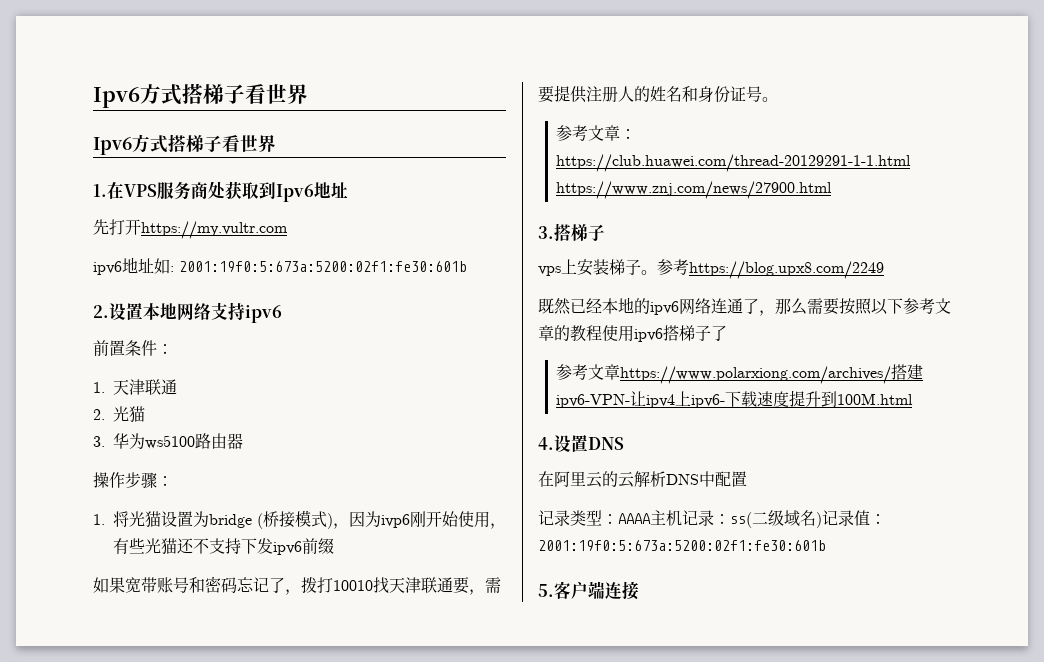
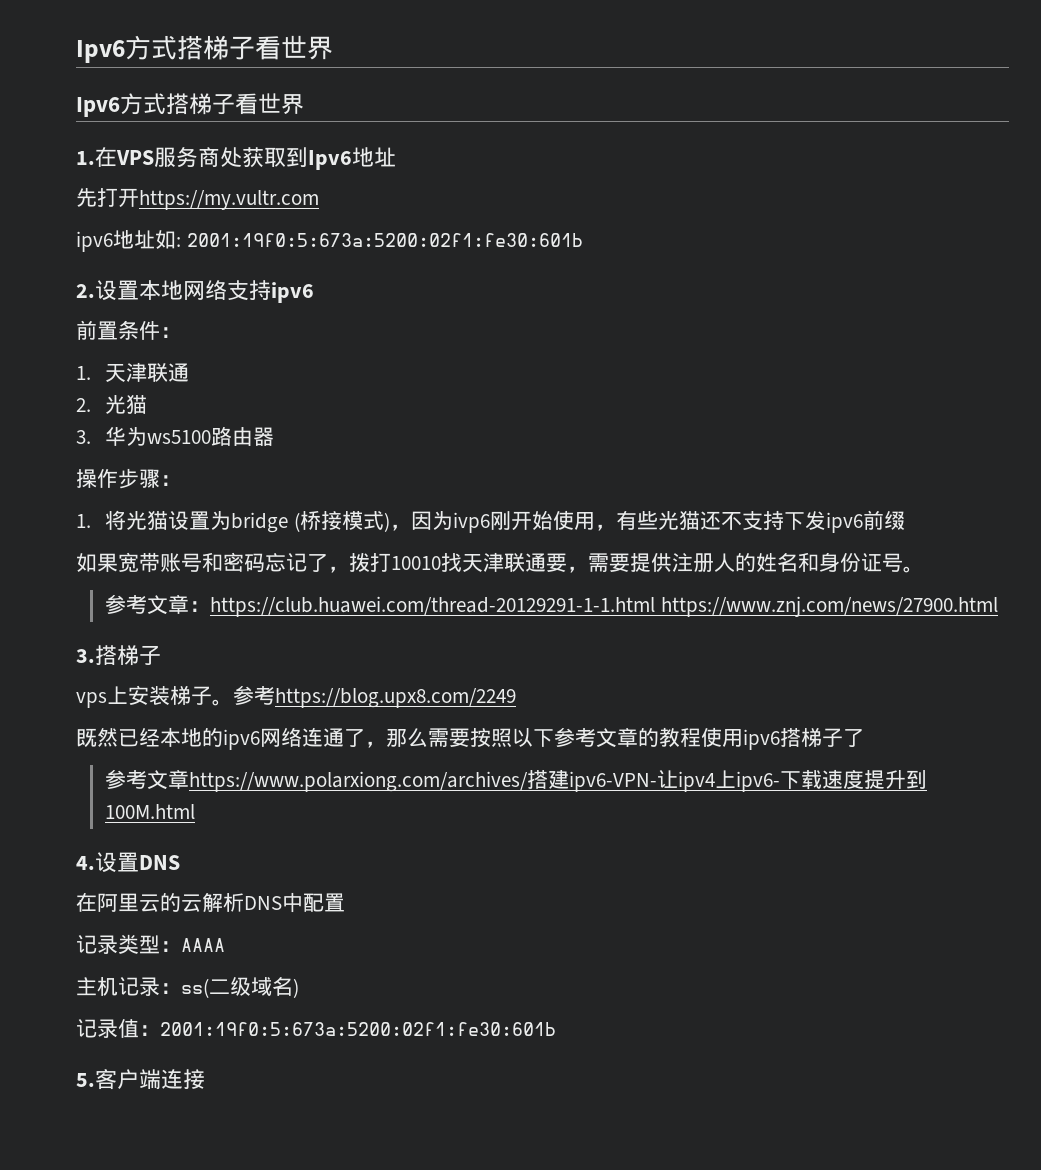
- 记录类型：AAAA主机记录：ss(二级域名)记录值：2001:19f0:5:673a:5200:02f1:fe30:601b
+ 记录类型：AAAA
+ 主机记录：ss(二级域名)
+ 记录值：2001:19f0:5:673a:5200:02f1:fe30:601b

